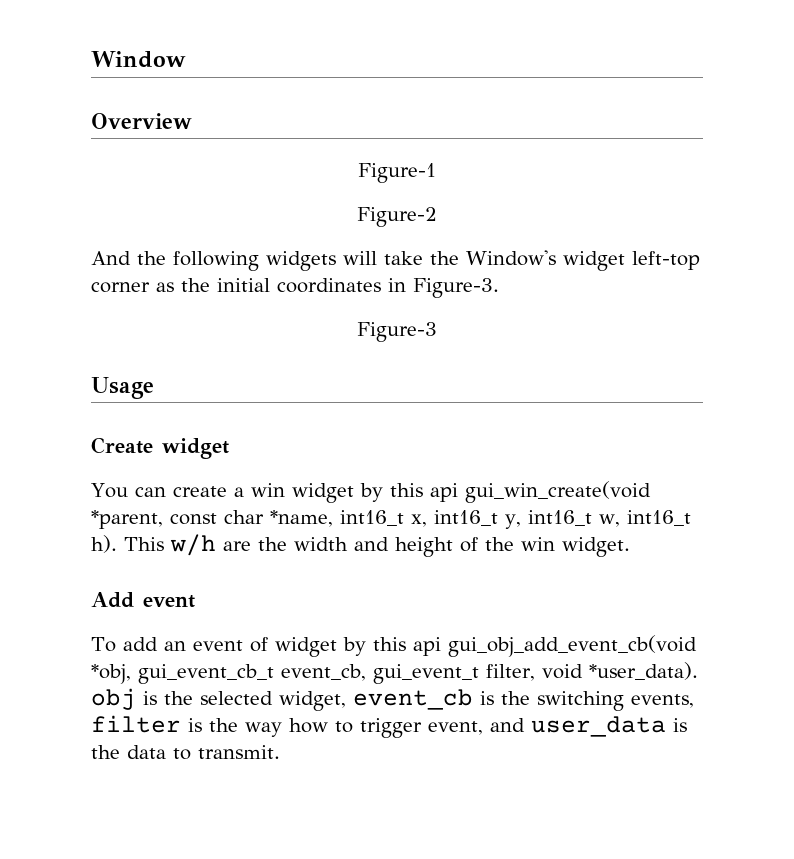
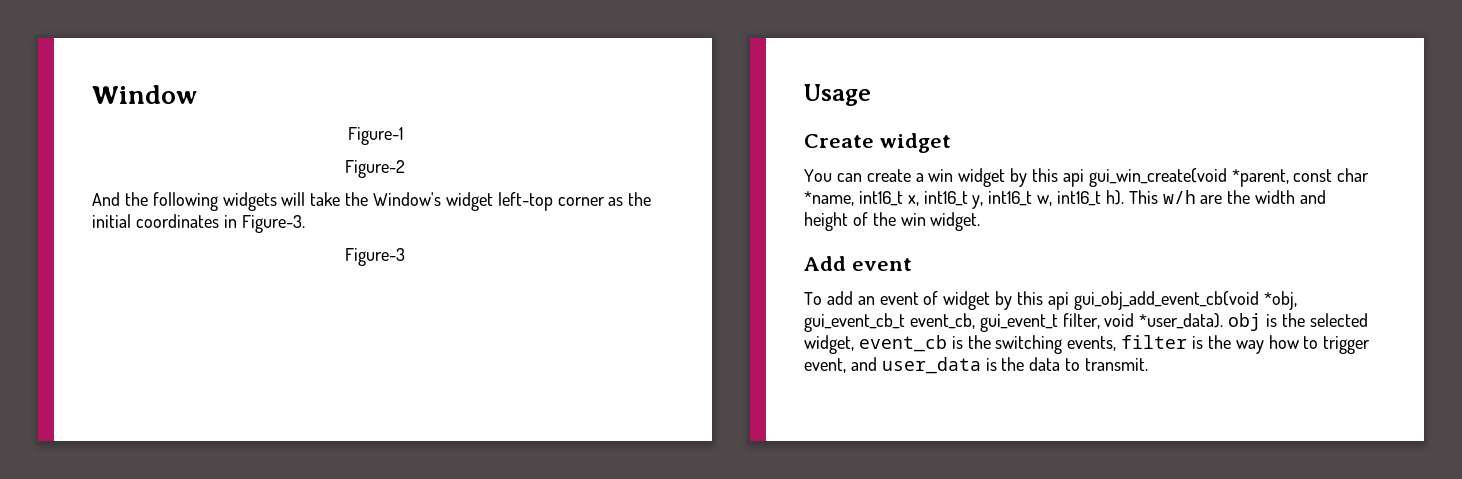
- Overview

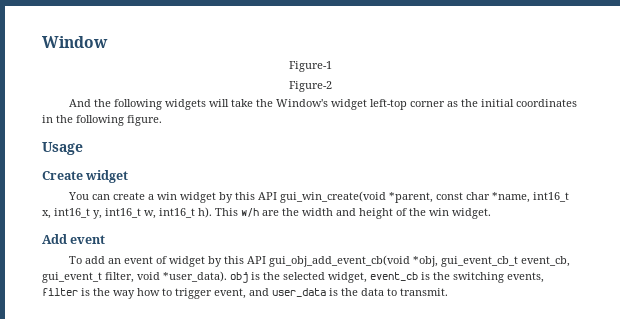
- And the following widgets will take the Window's widget left-top corner as the initial coordinates in Figure-3.
- Figure-3
+ And the following widgets will take the Window's widget left-top corner as the initial coordinates in the following figure.
- You can create a win widget by this api gui_win_create(void *parent, const char *name, int16_t x, int16_t y, int16_t w, int16_t h).
+ You can create a win widget by this API gui_win_create(void *parent, const char *name, int16_t x, int16_t y, int16_t w, int16_t h).
- To add an event of widget by this api gui_obj_add_event_cb(void *obj, gui_event_cb_t event_cb, gui_event_t filter, void *user_data). obj is the selected widget, event_cb is the switching events, filter is the way how to trigger event, and user_data is the data to transmit.
+ To add an event of widget by this API gui_obj_add_event_cb(void *obj, gui_event_cb_t event_cb, gui_event_t filter, void *user_data). obj is the selected widget, event_cb is the switching events, filter is the way how to trigger event, and user_data is the data to transmit.

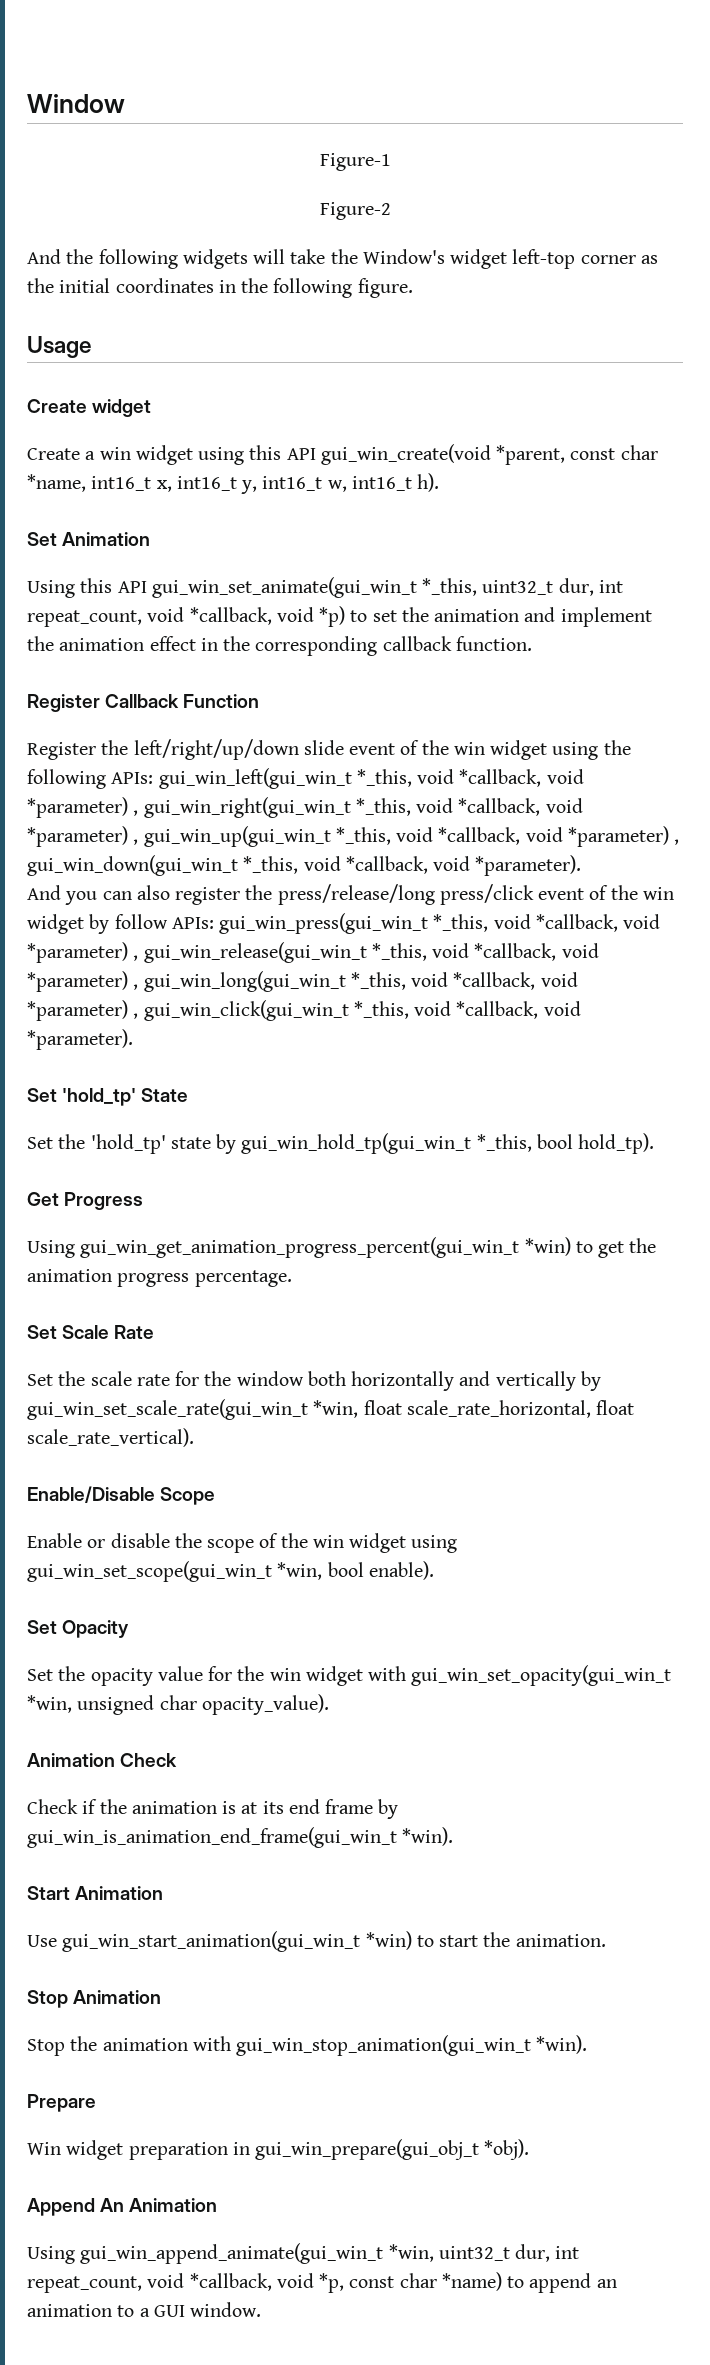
- You can create a win widget by this API gui_win_create(void *parent, const char *name, int16_t x, int16_t y, int16_t w, int16_t h). This w/h are the width and height of the win widget.
- Add event
- To add an event of widget by this API gui_obj_add_event_cb(void *obj, gui_event_cb_t event_cb, gui_event_t filter, void *user_data). obj is the selected widget, event_cb is the switching events, filter is the way how to trigger event, and user_data is the data to transmit.
+ Create a win widget using this API gui_win_create(void *parent, const char *name, int16_t x, int16_t y, int16_t w, int16_t h).
+ Set Animation
+ Using this API gui_win_set_animate(gui_win_t *_this, uint32_t dur, int repeat_count, void *callback, void *p) to set the animation and implement the animation effect in the corresponding callback function.
+ Register Callback Function
+ Register the left/right/up/down slide event of the win widget using the following APIs: gui_win_left(gui_win_t *_this, void *callback, void *parameter) , gui_win_right(gui_win_t *_this, void *callback, void *parameter) , gui_win_up(gui_win_t *_this, void *callback, void *parameter) , gui_win_down(gui_win_t *_this, void *callback, void *parameter).
+ And you can also register the press/release/long press/click event of the win widget by follow APIs: gui_win_press(gui_win_t *_this, void *callback, void *parameter) , gui_win_release(gui_win_t *_this, void *callback, void *parameter) , gui_win_long(gui_win_t *_this, void *callback, void *parameter) , gui_win_click(gui_win_t *_this, void *callback, void *parameter).
+ Set 'hold_tp' State
+ Set the 'hold_tp' state by gui_win_hold_tp(gui_win_t *_this, bool hold_tp).
+ Get Progress
+ Using gui_win_get_animation_progress_percent(gui_win_t *win) to get the animation progress percentage.
+ Set Scale Rate
+ Set the scale rate for the window both horizontally and vertically by gui_win_set_scale_rate(gui_win_t *win, float scale_rate_horizontal, float scale_rate_vertical).
+ Enable/Disable Scope
+ Enable or disable the scope of the win widget using gui_win_set_scope(gui_win_t *win, bool enable).
+ Set Opacity
+ Set the opacity value for the win widget with gui_win_set_opacity(gui_win_t *win, unsigned char opacity_value).
+ Animation Check
+ Check if the animation is at its end frame by gui_win_is_animation_end_frame(gui_win_t *win).
+ Start Animation
+ Use gui_win_start_animation(gui_win_t *win) to start the animation.
+ Stop Animation
+ Stop the animation with gui_win_stop_animation(gui_win_t *win).
+ Prepare
+ Win widget preparation in gui_win_prepare(gui_obj_t *obj).
+ Append An Animation
+ Using gui_win_append_animate(gui_win_t *win, uint32_t dur, int repeat_count, void *callback, void *p, const char *name) to append an animation to a GUI window.

